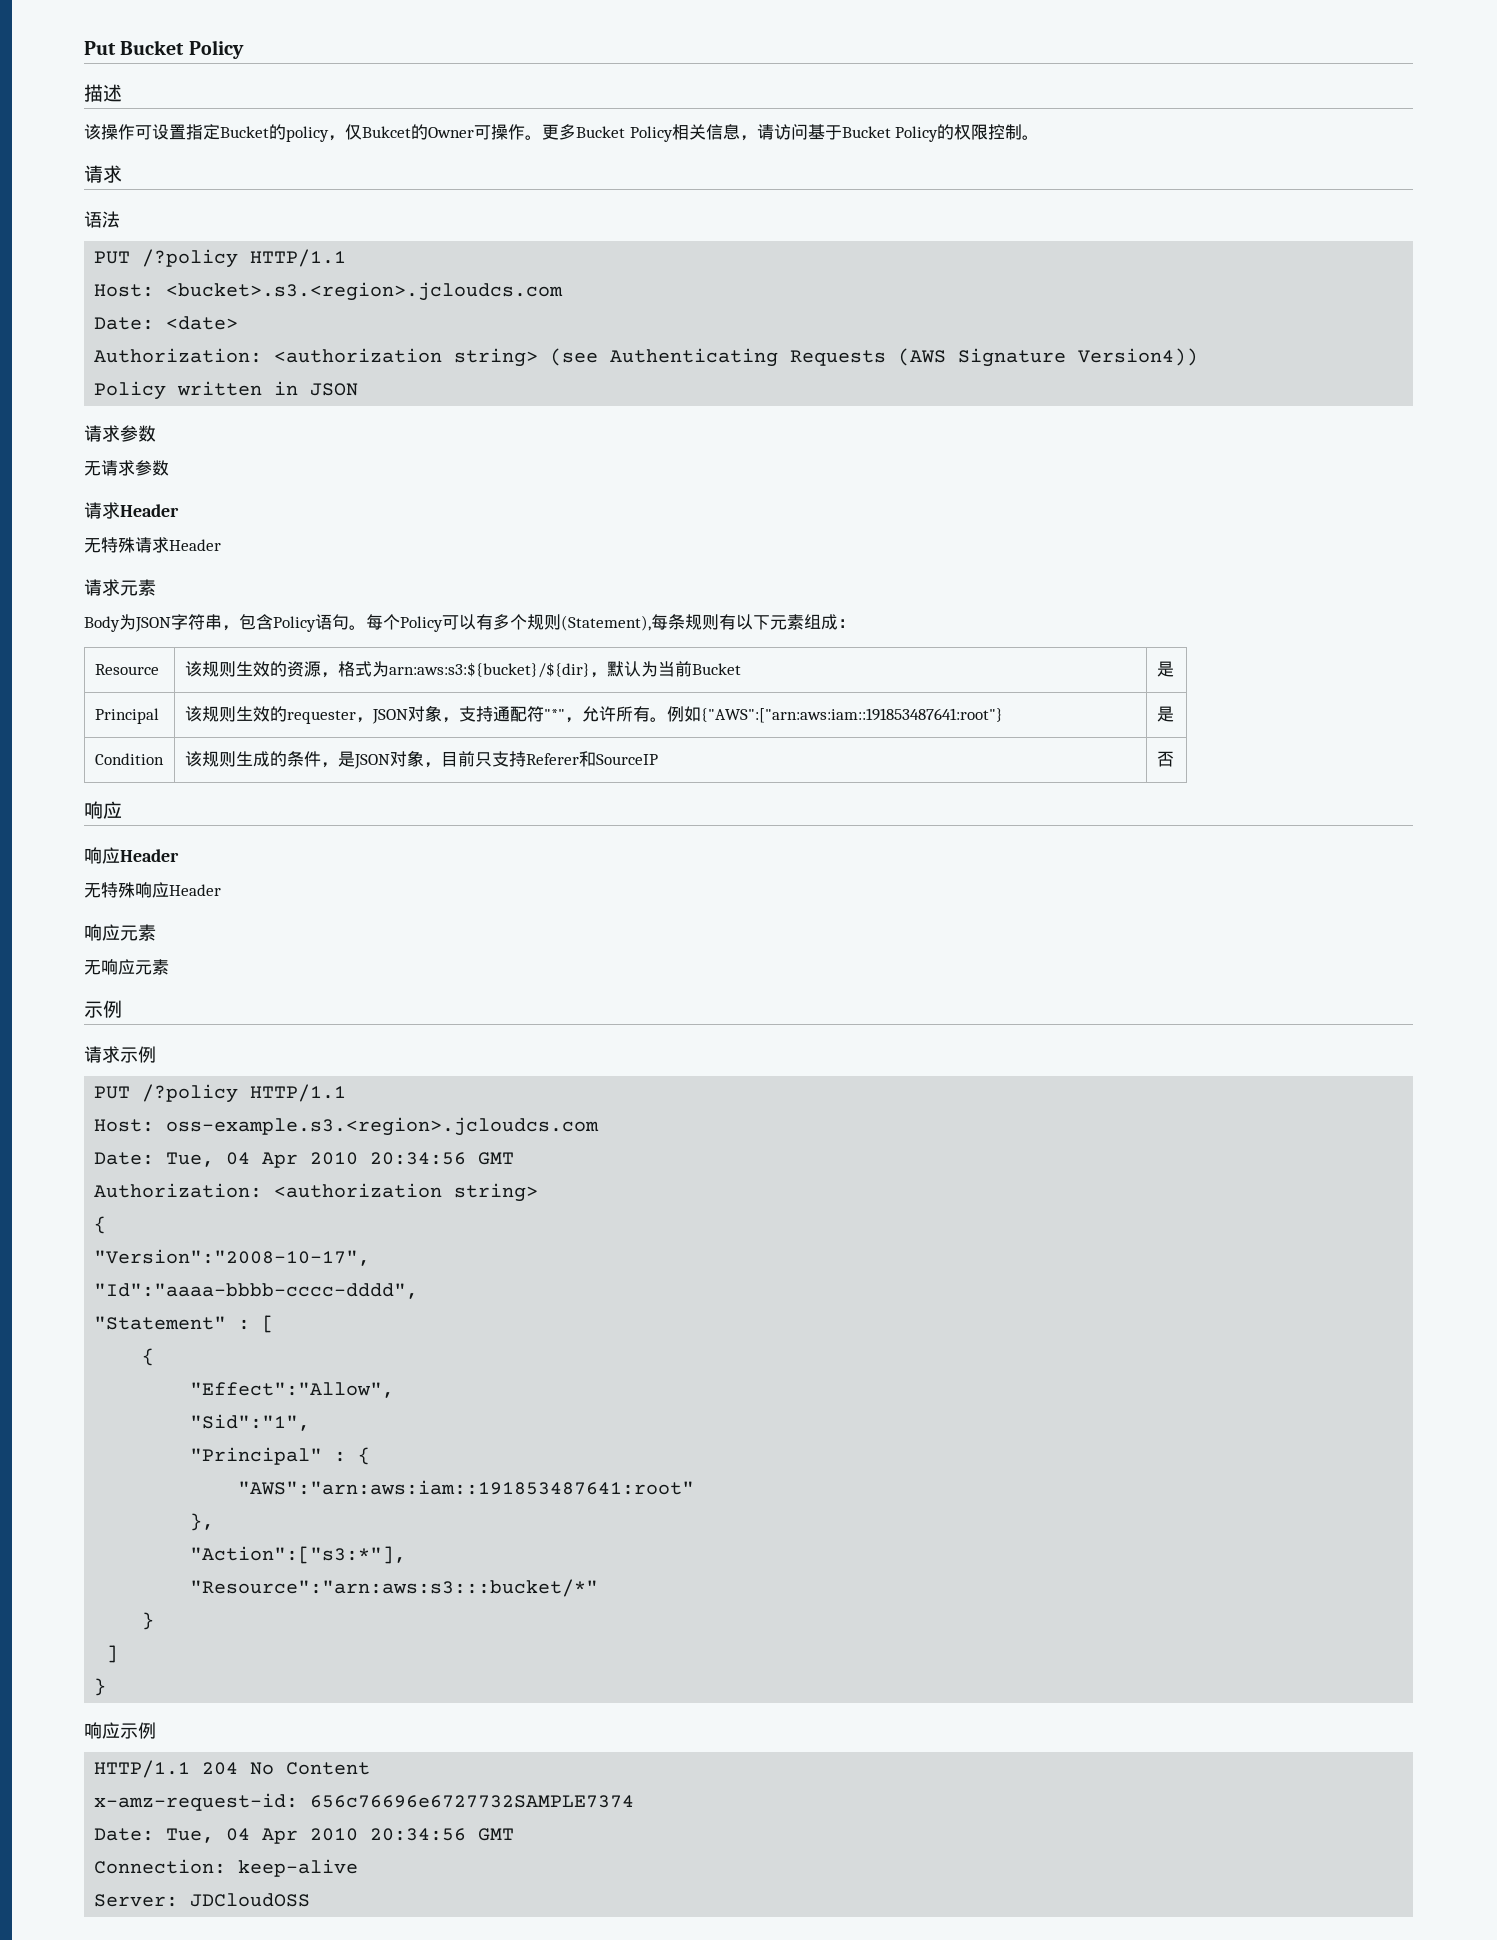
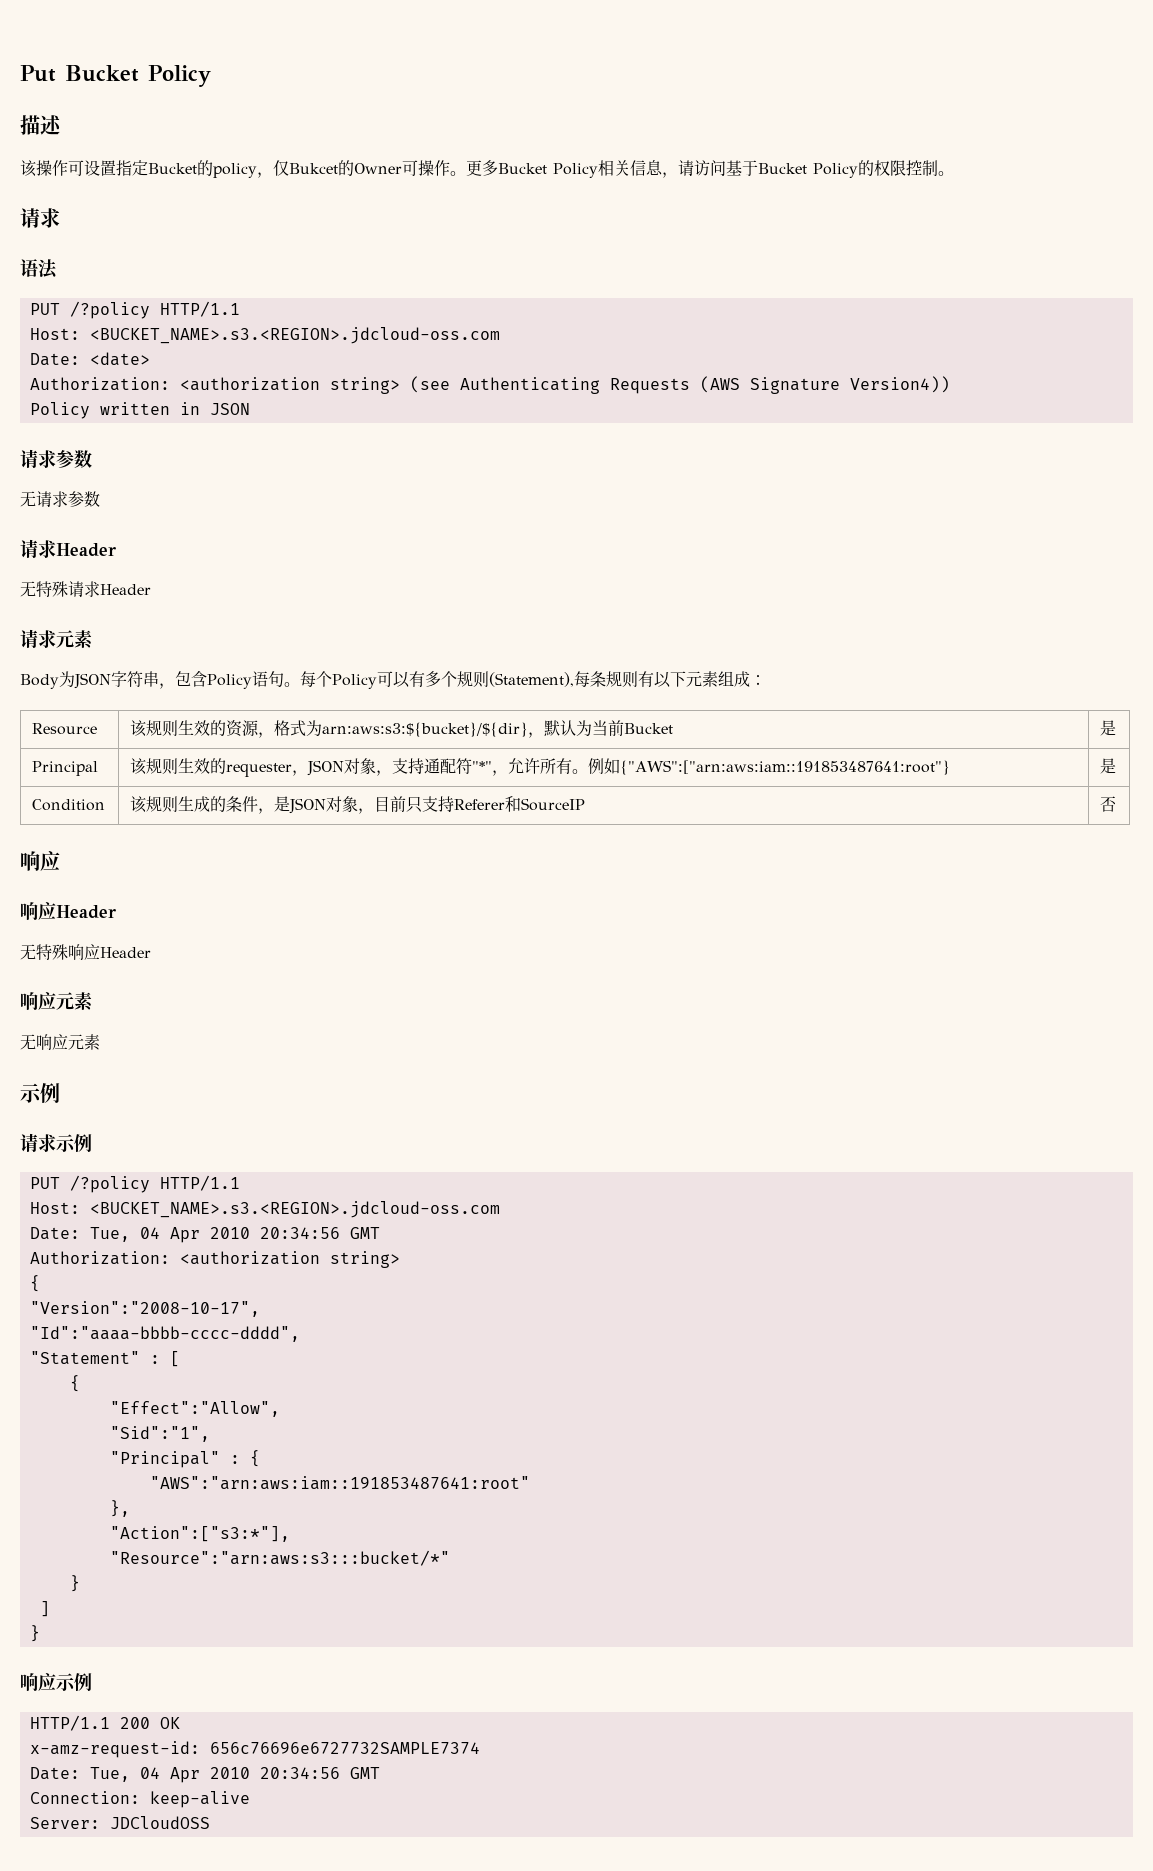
  语法
  PUT /?policy HTTP/1.1
- Host: <bucket>.s3.<region>.jcloudcs.com
+ Host: <BUCKET_NAME>.s3.<REGION>.jdcloud-oss.com
  请求示例
  PUT /?policy HTTP/1.1
- Host: oss-example.s3.<region>.jcloudcs.com
+ Host: <BUCKET_NAME>.s3.<REGION>.jdcloud-oss.com
- HTTP/1.1 204 No Content
+ HTTP/1.1 200 OK

